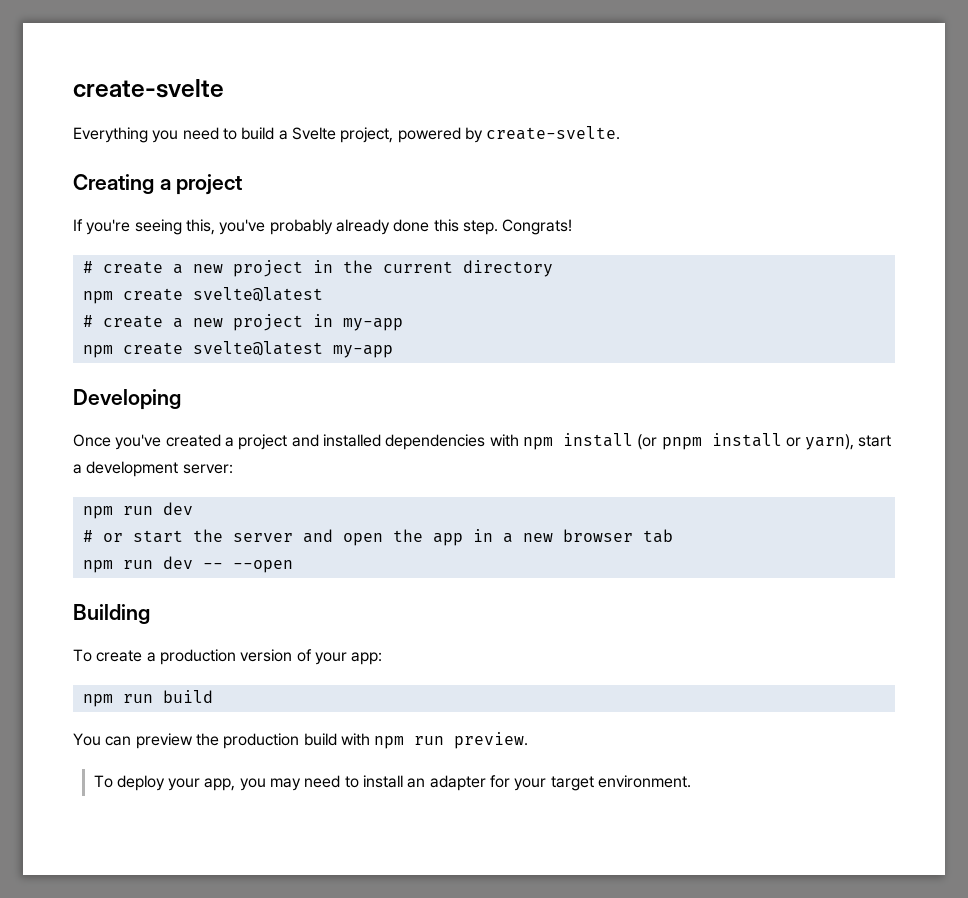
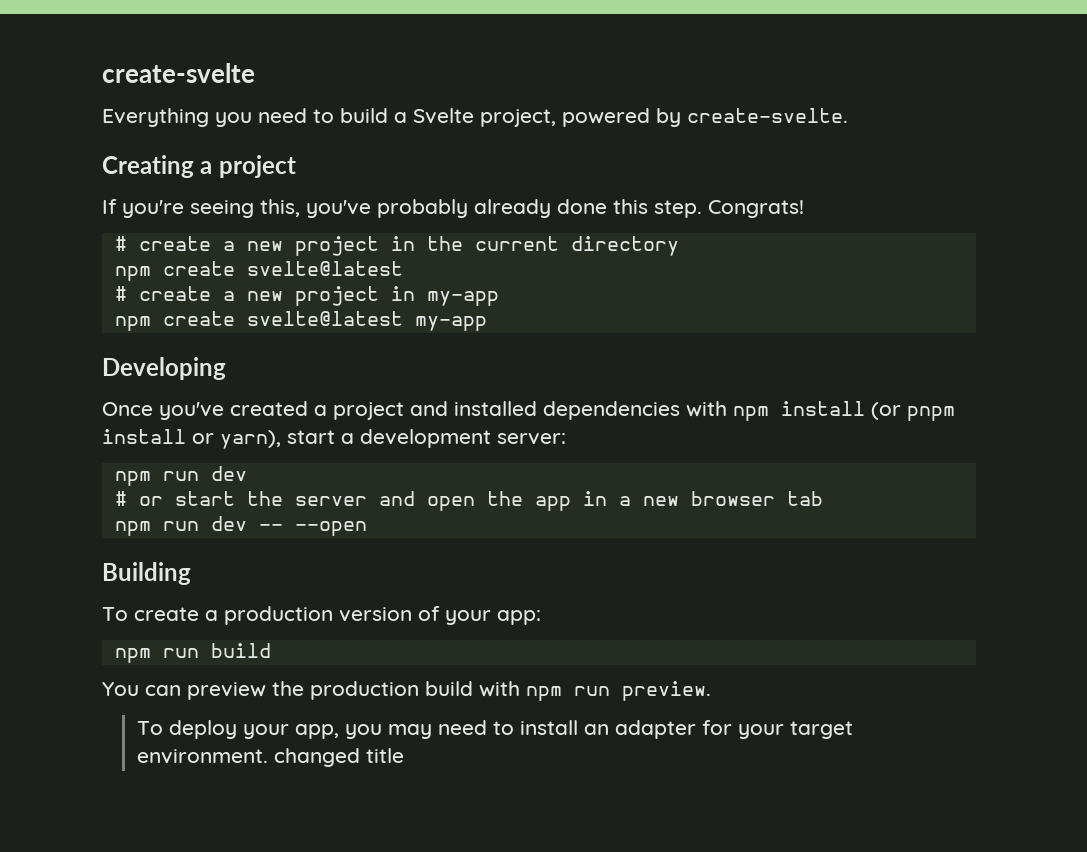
- To deploy your app, you may need to install an adapter for your target environment.
+ To deploy your app, you may need to install an adapter for your target environment. changed title

